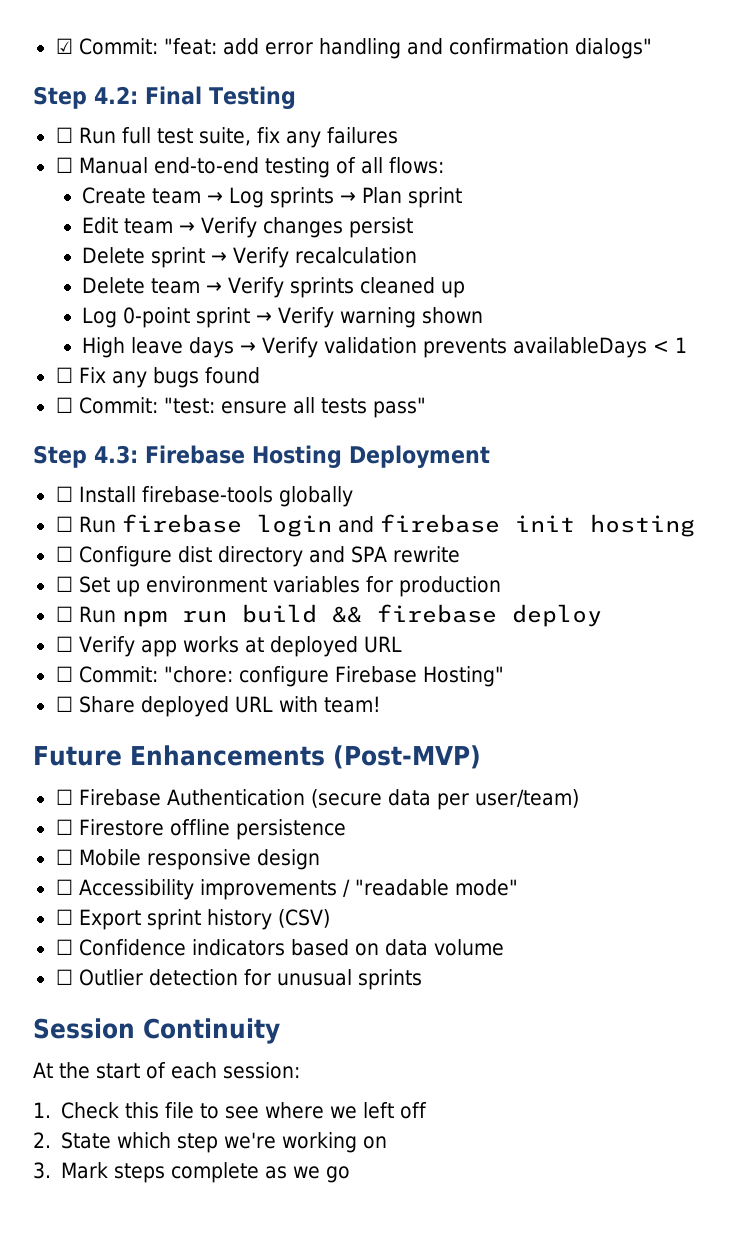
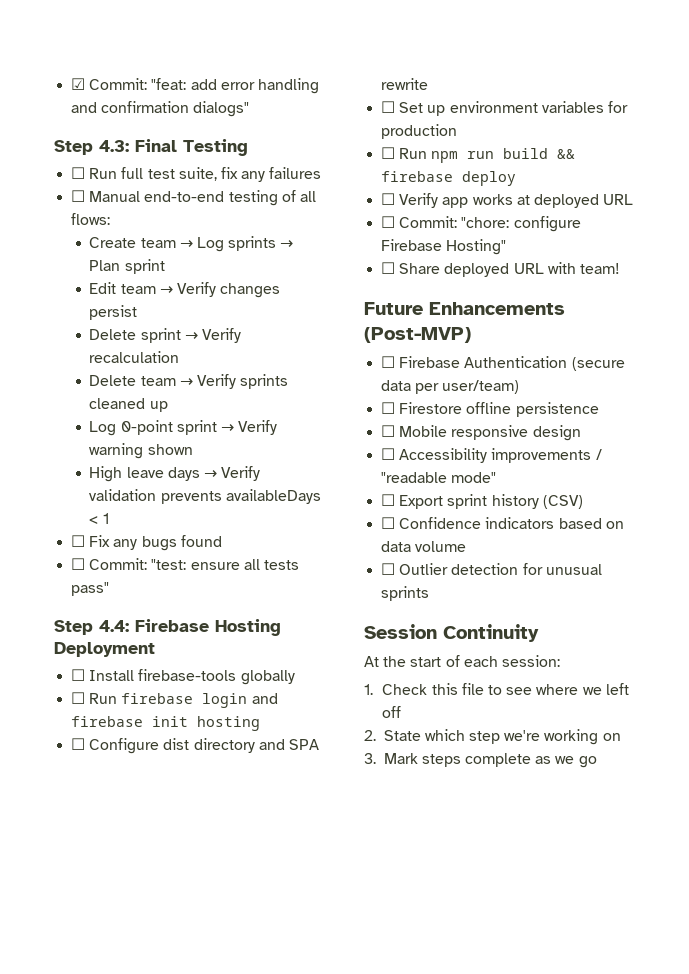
- Step 4.2: Final Testing
+ Step 4.3: Final Testing
- Step 4.3: Firebase Hosting Deployment
+ Step 4.4: Firebase Hosting Deployment

